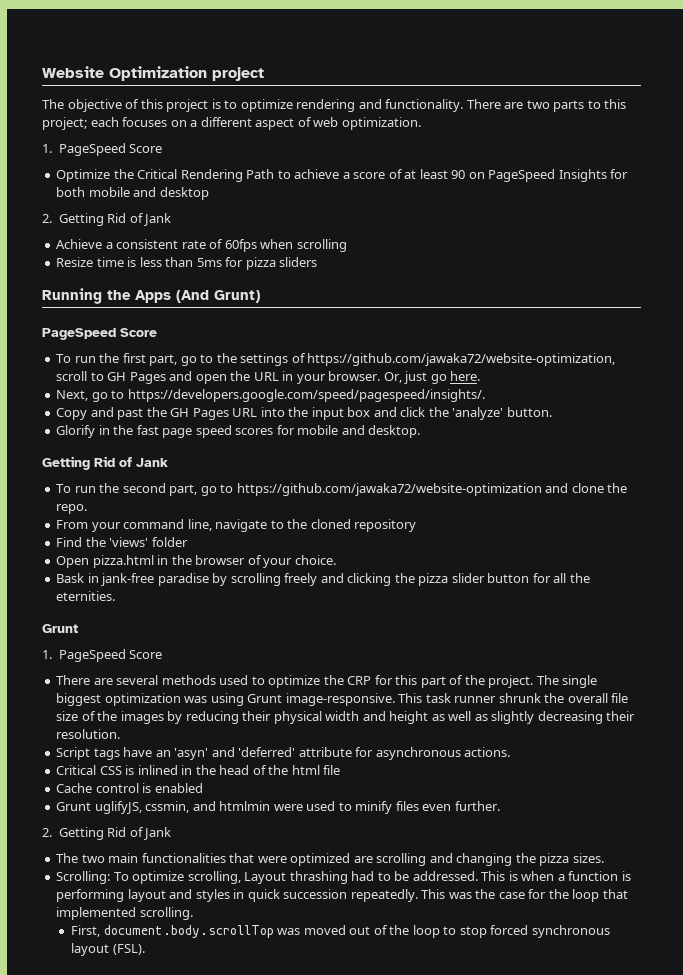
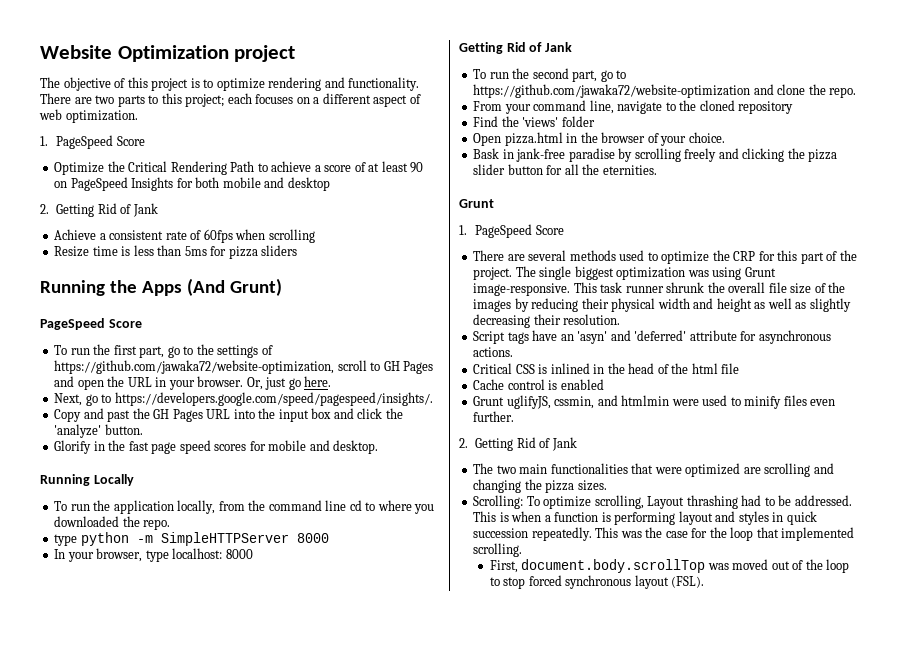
+ Running Locally
+ To run the application locally, from the command line cd to where you downloaded the repo.
+ type python -m SimpleHTTPServer 8000
+ In your browser, type localhost: 8000

